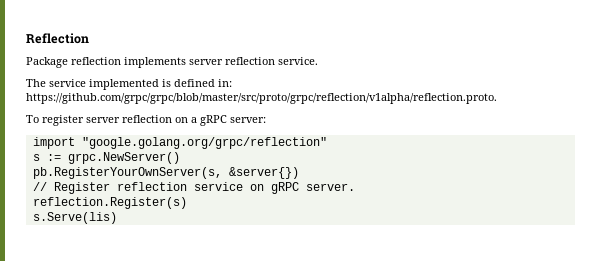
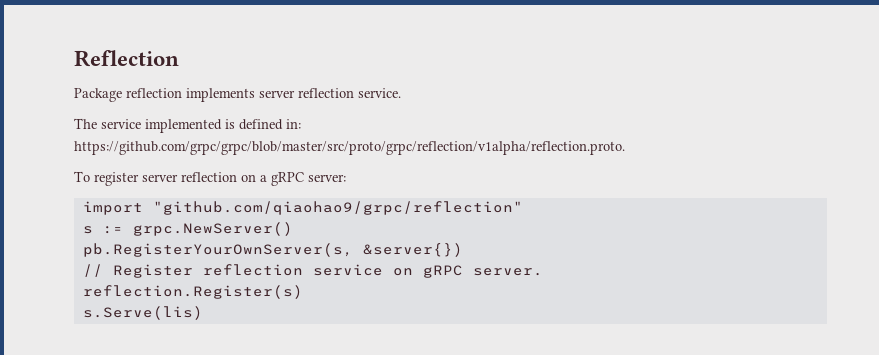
- import "google.golang.org/grpc/reflection"
+ import "github.com/qiaohao9/grpc/reflection"

